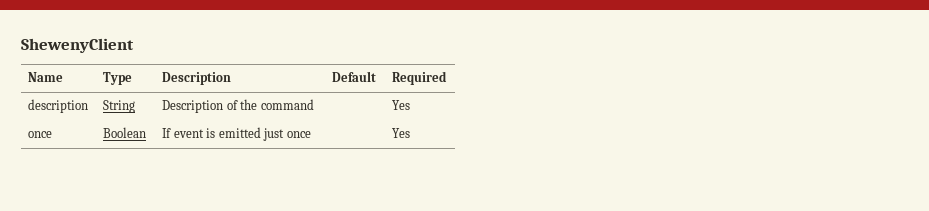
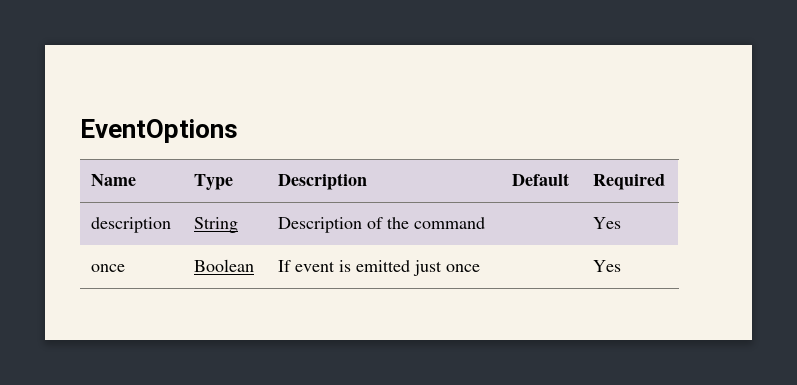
- ShewenyClient
+ EventOptions

